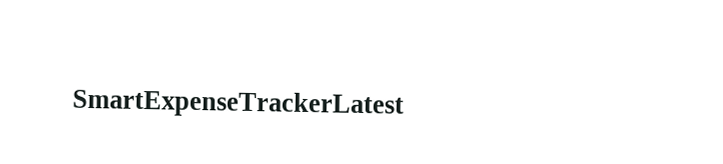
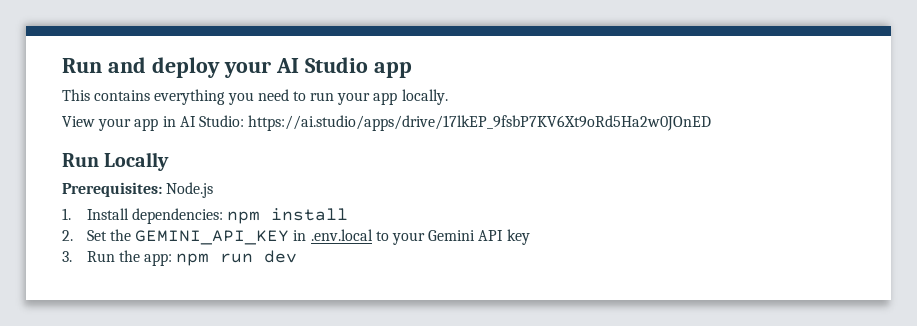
- SmartExpenseTrackerLatest
+ Run and deploy your AI Studio app
+ This contains everything you need to run your app locally.
+ View your app in AI Studio: https://ai.studio/apps/drive/17lkEP_9fsbP7KV6Xt9oRd5Ha2w0JOnED
+ Run Locally
+ Prerequisites: Node.js
+ 1. Install dependencies: npm install
+ 2. Set the GEMINI_API_KEY in .env.local to your Gemini API key
+ 3. Run the app: npm run dev

